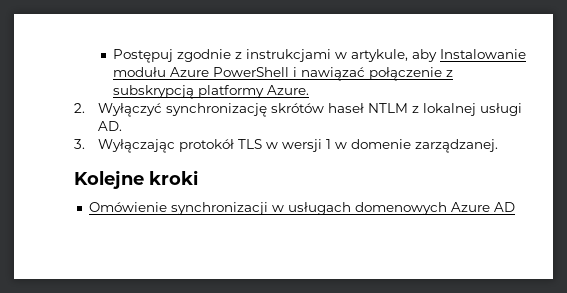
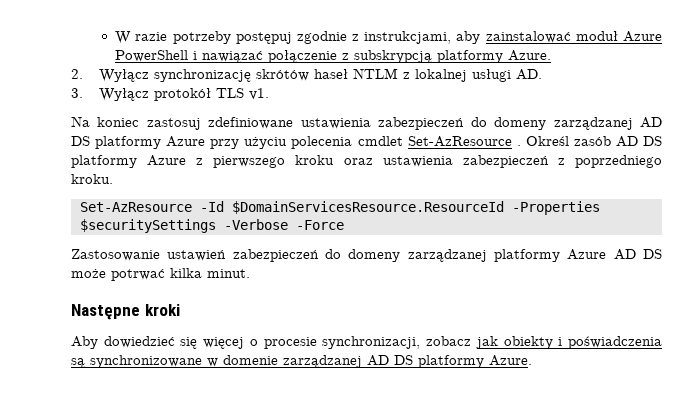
- Postępuj zgodnie z instrukcjami w artykule, aby Instalowanie modułu Azure PowerShell i nawiązać połączenie z subskrypcją platformy Azure.
+ W razie potrzeby postępuj zgodnie z instrukcjami, aby zainstalować moduł Azure PowerShell i nawiązać połączenie z subskrypcją platformy Azure.
- 2. Wyłączyć synchronizację skrótów haseł NTLM z lokalnej usługi AD.
+ 2. Wyłącz synchronizację skrótów haseł NTLM z lokalnej usługi AD.
- 3. Wyłączając protokół TLS w wersji 1 w domenie zarządzanej.
- Kolejne kroki
- Omówienie synchronizacji w usługach domenowych Azure AD
+ 3. Wyłącz protokół TLS v1.
+ Na koniec zastosuj zdefiniowane ustawienia zabezpieczeń do domeny zarządzanej AD DS platformy Azure przy użyciu polecenia cmdlet Set-AzResource . Określ zasób AD DS platformy Azure z pierwszego kroku oraz ustawienia zabezpieczeń z poprzedniego kroku.
+ Set-AzResource -Id $DomainServicesResource.ResourceId -Properties $securitySettings -Verbose -Force
+ Zastosowanie ustawień zabezpieczeń do domeny zarządzanej platformy Azure AD DS może potrwać kilka minut.
+ Następne kroki
+ Aby dowiedzieć się więcej o procesie synchronizacji, zobacz jak obiekty i poświadczenia są synchronizowane w domenie zarządzanej AD DS platformy Azure.

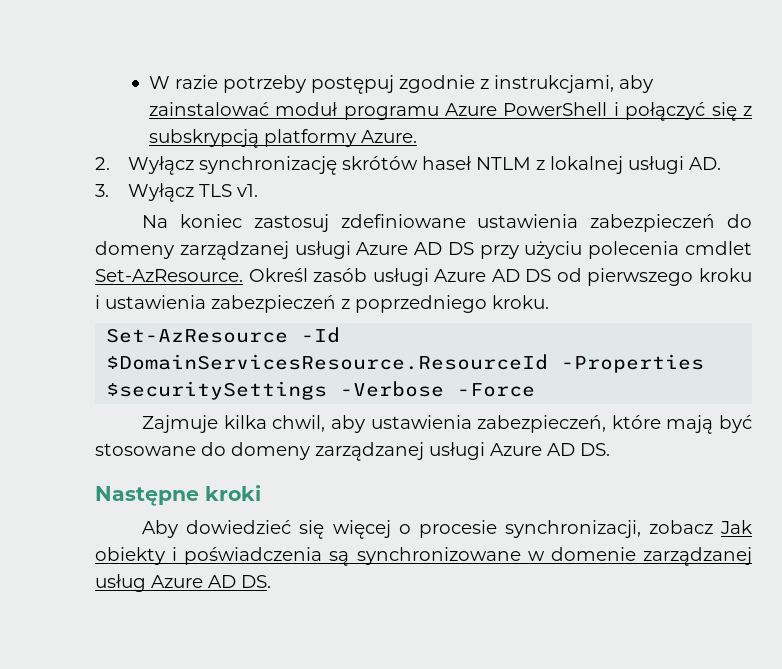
- W razie potrzeby postępuj zgodnie z instrukcjami, aby zainstalować moduł Azure PowerShell i nawiązać połączenie z subskrypcją platformy Azure.
+ W razie potrzeby postępuj zgodnie z instrukcjami, aby zainstalować moduł programu Azure PowerShell i połączyć się z subskrypcją platformy Azure.
- 3. Wyłącz protokół TLS v1.
+ 3. Wyłącz TLS v1.
- Na koniec zastosuj zdefiniowane ustawienia zabezpieczeń do domeny zarządzanej AD DS platformy Azure przy użyciu polecenia cmdlet Set-AzResource . Określ zasób AD DS platformy Azure z pierwszego kroku oraz ustawienia zabezpieczeń z poprzedniego kroku.
+ Na koniec zastosuj zdefiniowane ustawienia zabezpieczeń do domeny zarządzanej usługi Azure AD DS przy użyciu polecenia cmdlet Set-AzResource. Określ zasób usługi Azure AD DS od pierwszego kroku i ustawienia zabezpieczeń z poprzedniego kroku.
- Zastosowanie ustawień zabezpieczeń do domeny zarządzanej platformy Azure AD DS może potrwać kilka minut.
+ Zajmuje kilka chwil, aby ustawienia zabezpieczeń, które mają być stosowane do domeny zarządzanej usługi Azure AD DS.
- Aby dowiedzieć się więcej o procesie synchronizacji, zobacz jak obiekty i poświadczenia są synchronizowane w domenie zarządzanej AD DS platformy Azure.
+ Aby dowiedzieć się więcej o procesie synchronizacji, zobacz Jak obiekty i poświadczenia są synchronizowane w domenie zarządzanej usług Azure AD DS.

